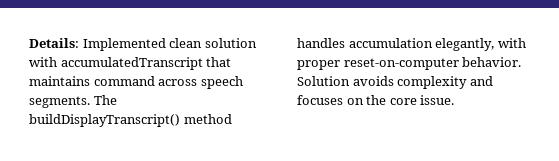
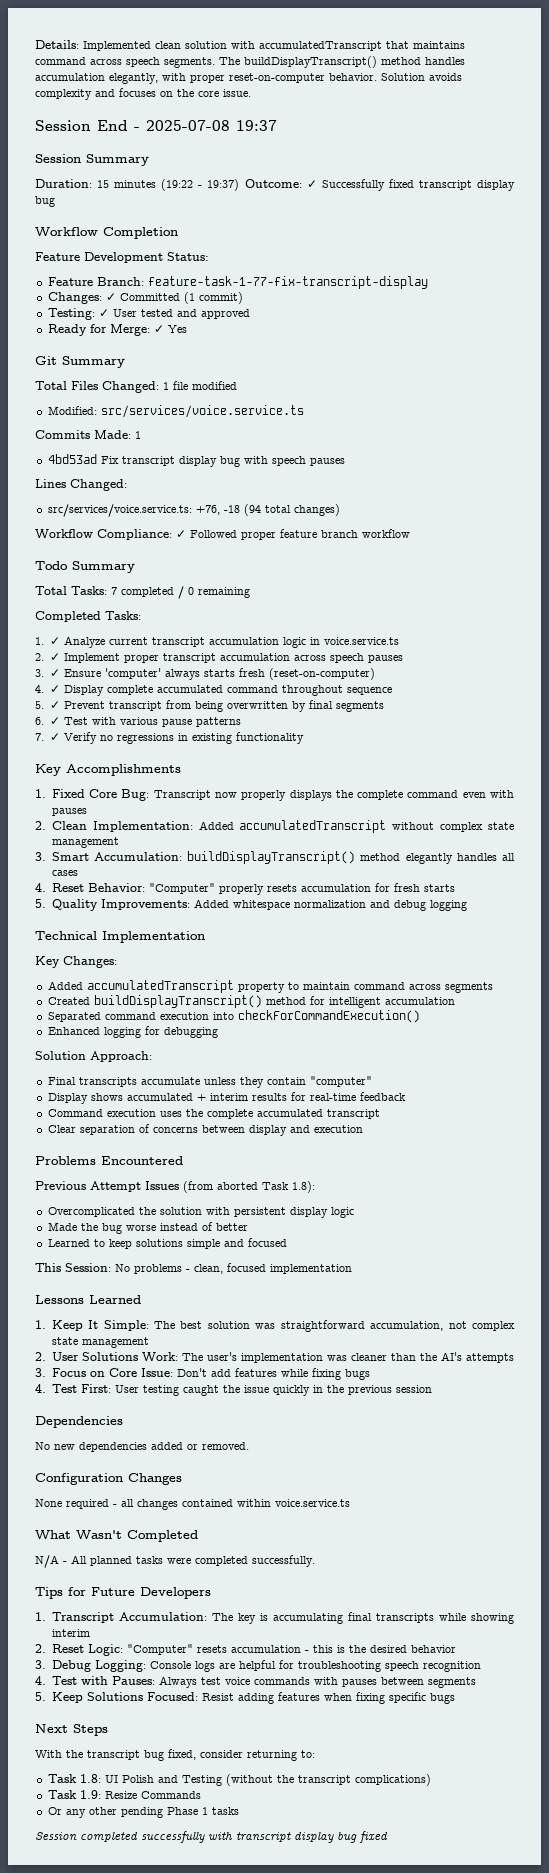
+ Session End - 2025-07-08 19:37
+ Session Summary
+ Duration: 15 minutes (19:22 - 19:37) Outcome: ✓ Successfully fixed transcript display bug
+ Workflow Completion
+ Feature Development Status:
+ Feature Branch: feature-task-1-77-fix-transcript-display
+ Changes: ✓ Committed (1 commit)
+ Testing: ✓ User tested and approved
+ Ready for Merge: ✓ Yes
+ Git Summary
+ Total Files Changed: 1 file modified
+ Modified: src/services/voice.service.ts
+ Commits Made: 1
+ 4bd53ad Fix transcript display bug with speech pauses
+ Lines Changed:
+ src/services/voice.service.ts: +76, -18 (94 total changes)
+ Workflow Compliance: ✓ Followed proper feature branch workflow
+ Todo Summary
+ Total Tasks: 7 completed / 0 remaining
+ Completed Tasks:
+ 1. ✓ Analyze current transcript accumulation logic in voice.service.ts
+ 2. ✓ Implement proper transcript accumulation across speech pauses
+ 3. ✓ Ensure 'computer' always starts fresh (reset-on-computer)
+ 4. ✓ Display complete accumulated command throughout sequence
+ 5. ✓ Prevent transcript from being overwritten by final segments
+ 6. ✓ Test with various pause patterns
+ 7. ✓ Verify no regressions in existing functionality
+ Key Accomplishments
+ 1. Fixed Core Bug: Transcript now properly displays the complete command even with pauses
+ 2. Clean Implementation: Added accumulatedTranscript without complex state management
+ 3. Smart Accumulation: buildDisplayTranscript() method elegantly handles all cases
+ 4. Reset Behavior: "Computer" properly resets accumulation for fresh starts
+ 5. Quality Improvements: Added whitespace normalization and debug logging
+ Technical Implementation
+ Key Changes:
+ Added accumulatedTranscript property to maintain command across segments
+ Created buildDisplayTranscript() method for intelligent accumulation
+ Separated command execution into checkForCommandExecution()
+ Enhanced logging for debugging
+ Solution Approach:
+ Final transcripts accumulate unless they contain "computer"
+ Display shows accumulated + interim results for real-time feedback
+ Command execution uses the complete accumulated transcript
+ Clear separation of concerns between display and execution
+ Problems Encountered
+ Previous Attempt Issues (from aborted Task 1.8):
+ Overcomplicated the solution with persistent display logic
+ Made the bug worse instead of better
+ Learned to keep solutions simple and focused
+ This Session: No problems - clean, focused implementation
+ Lessons Learned
+ 1. Keep It Simple: The best solution was straightforward accumulation, not complex state management
+ 2. User Solutions Work: The user's implementation was cleaner than the AI's attempts
+ 3. Focus on Core Issue: Don't add features while fixing bugs
+ 4. Test First: User testing caught the issue quickly in the previous session
+ Dependencies
+ No new dependencies added or removed.
+ Configuration Changes
+ None required - all changes contained within voice.service.ts
+ What Wasn't Completed
+ N/A - All planned tasks were completed successfully.
+ Tips for Future Developers
+ 1. Transcript Accumulation: The key is accumulating final transcripts while showing interim
+ 2. Reset Logic: "Computer" resets accumulation - this is the desired behavior
+ 3. Debug Logging: Console logs are helpful for troubleshooting speech recognition
+ 4. Test with Pauses: Always test voice commands with pauses between segments
+ 5. Keep Solutions Focused: Resist adding features when fixing specific bugs
+ Next Steps
+ With the transcript bug fixed, consider returning to:
+ Task 1.8: UI Polish and Testing (without the transcript complications)
+ Task 1.9: Resize Commands
+ Or any other pending Phase 1 tasks
+ Session completed successfully with transcript display bug fixed

